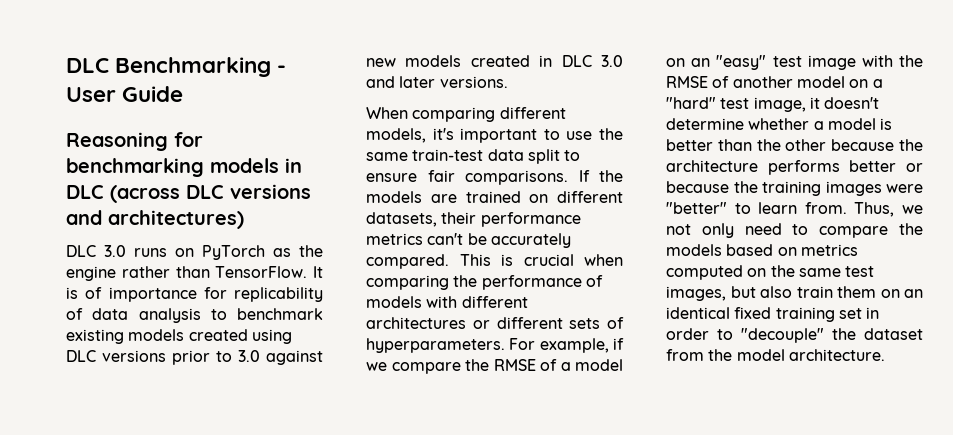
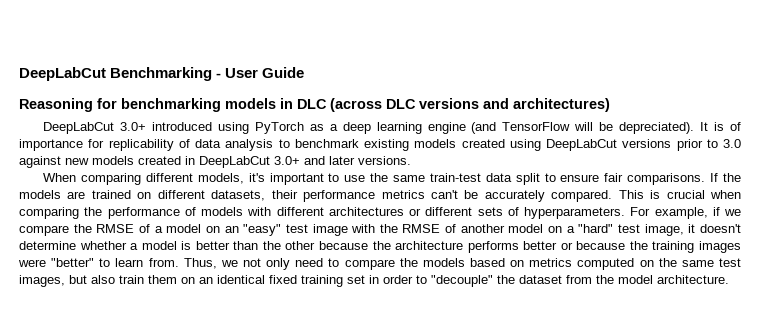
- DLC Benchmarking - User Guide
+ DeepLabCut Benchmarking - User Guide
- DLC 3.0 runs on PyTorch as the engine rather than TensorFlow.
+ DeepLabCut 3.0+ introduced using PyTorch as a deep learning engine (and TensorFlow will be depreciated).
- It is of importance for replicability of data analysis to benchmark existing models created using DLC versions prior to 3.0 against new models created in DLC 3.0 and later versions.
+ It is of importance for replicability of data analysis to benchmark existing models created using DeepLabCut versions prior to 3.0 against new models created in DeepLabCut 3.0+ and later versions.

